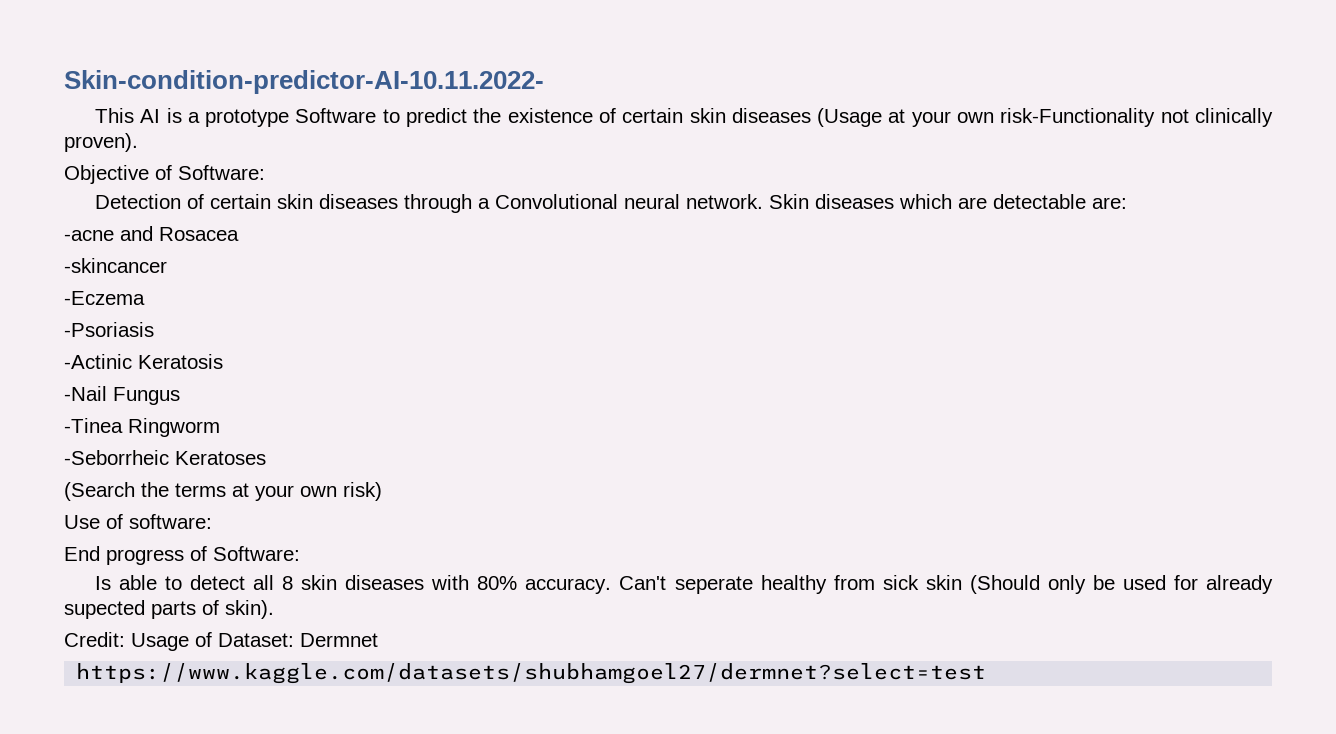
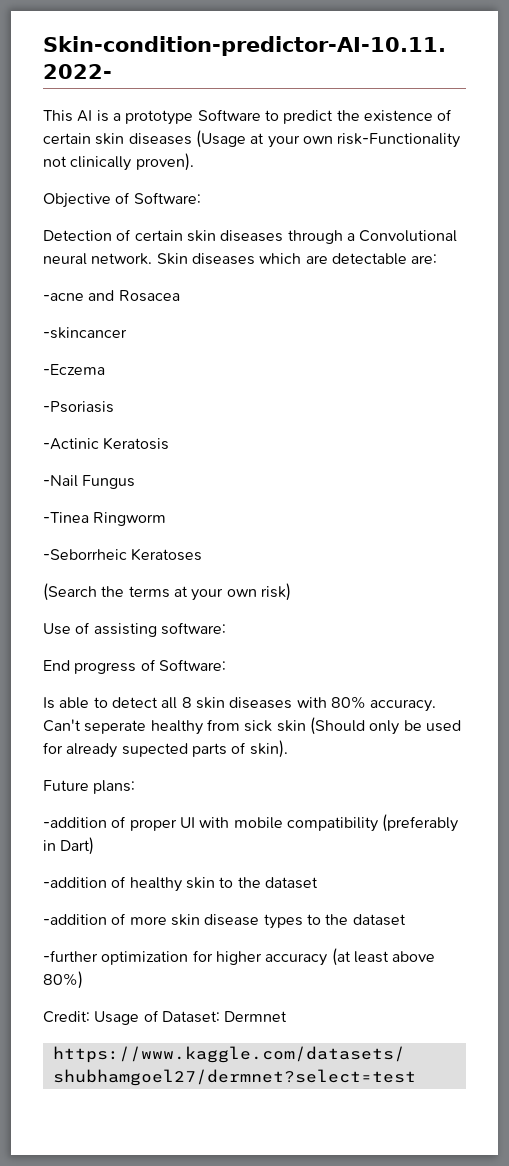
- Use of software:
+ Use of assisting software:
+ Future plans:
+ -addition of proper UI with mobile compatibility (preferably in Dart)
+ -addition of healthy skin to the dataset
+ -addition of more skin disease types to the dataset
+ -further optimization for higher accuracy (at least above 80%)

